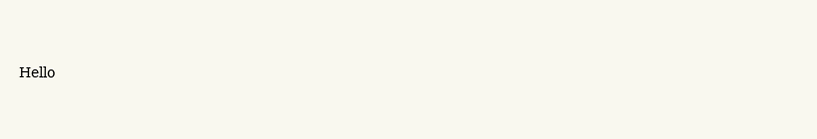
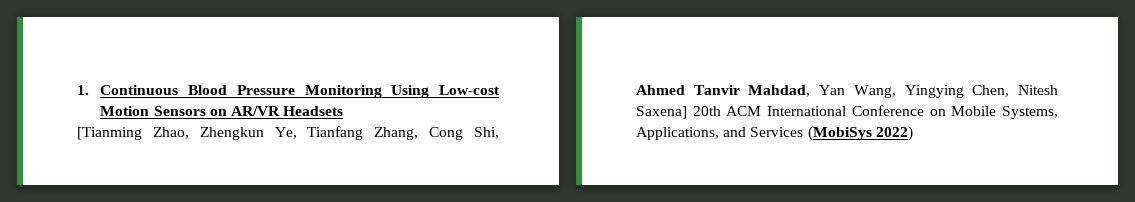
- Hello
+ 1. Continuous Blood Pressure Monitoring Using Low-cost Motion Sensors on AR/VR Headsets
+ [Tianming Zhao, Zhengkun Ye, Tianfang Zhang, Cong Shi, Ahmed Tanvir Mahdad, Yan Wang, Yingying Chen, Nitesh Saxena] 20th ACM International Conference on Mobile Systems, Applications, and Services (MobiSys 2022)

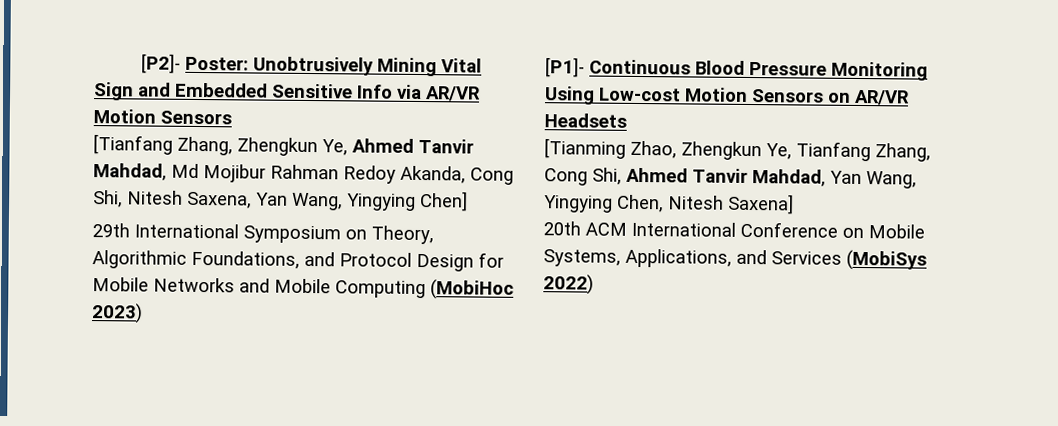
- 1. Continuous Blood Pressure Monitoring Using Low-cost Motion Sensors on AR/VR Headsets
+ [P2]- Poster: Unobtrusively Mining Vital Sign and Embedded Sensitive Info via AR/VR Motion Sensors
+ [Tianfang Zhang, Zhengkun Ye, Ahmed Tanvir Mahdad, Md Mojibur Rahman Redoy Akanda, Cong Shi, Nitesh Saxena, Yan Wang, Yingying Chen]
+ 29th International Symposium on Theory, Algorithmic Foundations, and Protocol Design for Mobile Networks and Mobile Computing (MobiHoc 2023)
+ [P1]- Continuous Blood Pressure Monitoring Using Low-cost Motion Sensors on AR/VR Headsets
- [Tianming Zhao, Zhengkun Ye, Tianfang Zhang, Cong Shi, Ahmed Tanvir Mahdad, Yan Wang, Yingying Chen, Nitesh Saxena] 20th ACM International Conference on Mobile Systems, Applications, and Services (MobiSys 2022)
+ [Tianming Zhao, Zhengkun Ye, Tianfang Zhang, Cong Shi, Ahmed Tanvir Mahdad, Yan Wang, Yingying Chen, Nitesh Saxena]
+ 20th ACM International Conference on Mobile Systems, Applications, and Services (MobiSys 2022)

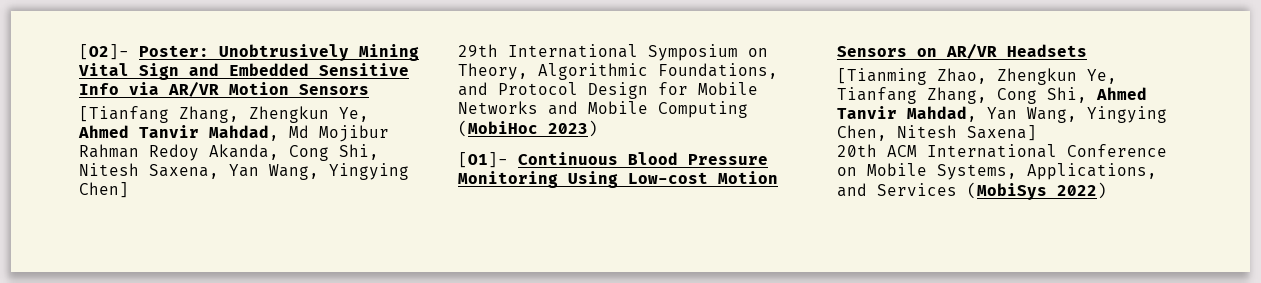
- [P2]- Poster: Unobtrusively Mining Vital Sign and Embedded Sensitive Info via AR/VR Motion Sensors
+ [O2]- Poster: Unobtrusively Mining Vital Sign and Embedded Sensitive Info via AR/VR Motion Sensors
- [P1]- Continuous Blood Pressure Monitoring Using Low-cost Motion Sensors on AR/VR Headsets
+ [O1]- Continuous Blood Pressure Monitoring Using Low-cost Motion Sensors on AR/VR Headsets

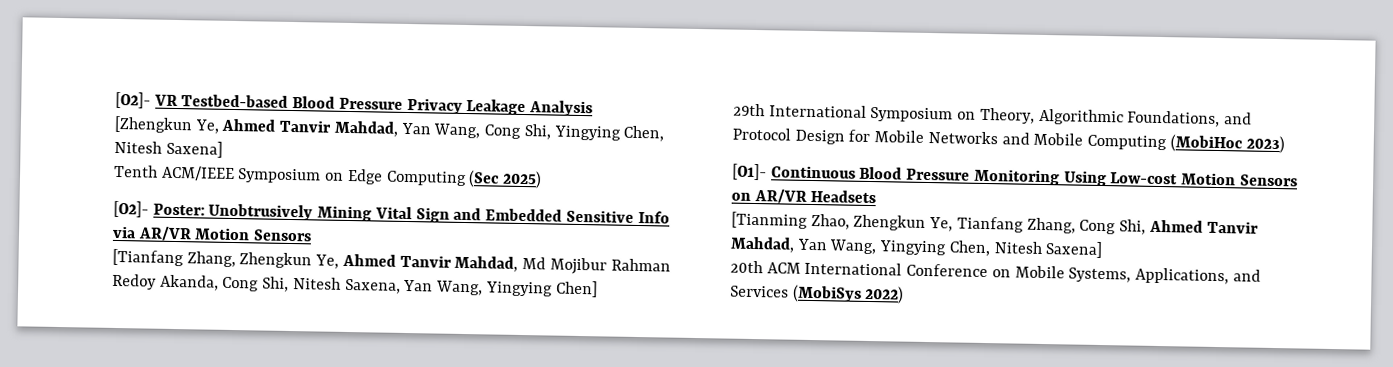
+ [O2]- VR Testbed-based Blood Pressure Privacy Leakage Analysis
+ [Zhengkun Ye, Ahmed Tanvir Mahdad, Yan Wang, Cong Shi, Yingying Chen, Nitesh Saxena]
+ Tenth ACM/IEEE Symposium on Edge Computing (Sec 2025)

